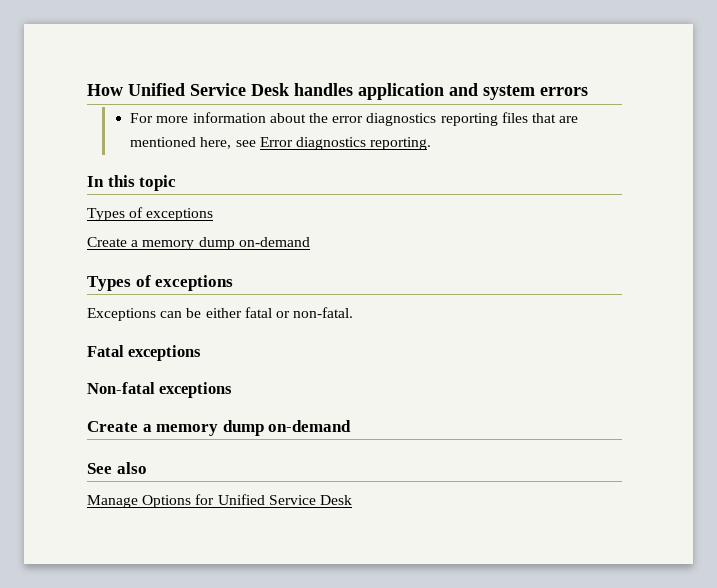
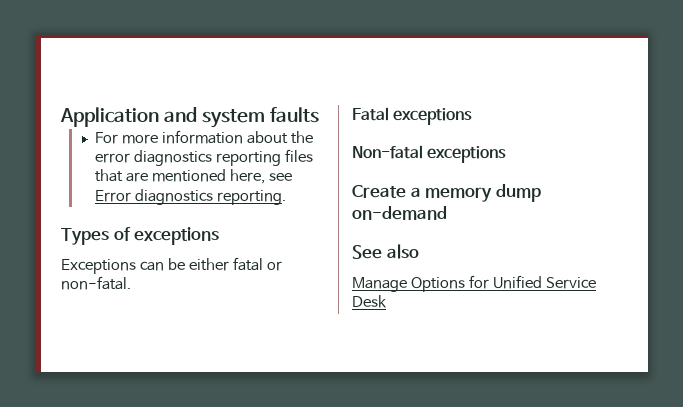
- How Unified Service Desk handles application and system errors
+ Application and system faults
- In this topic
- Types of exceptions
- Create a memory dump on-demand

